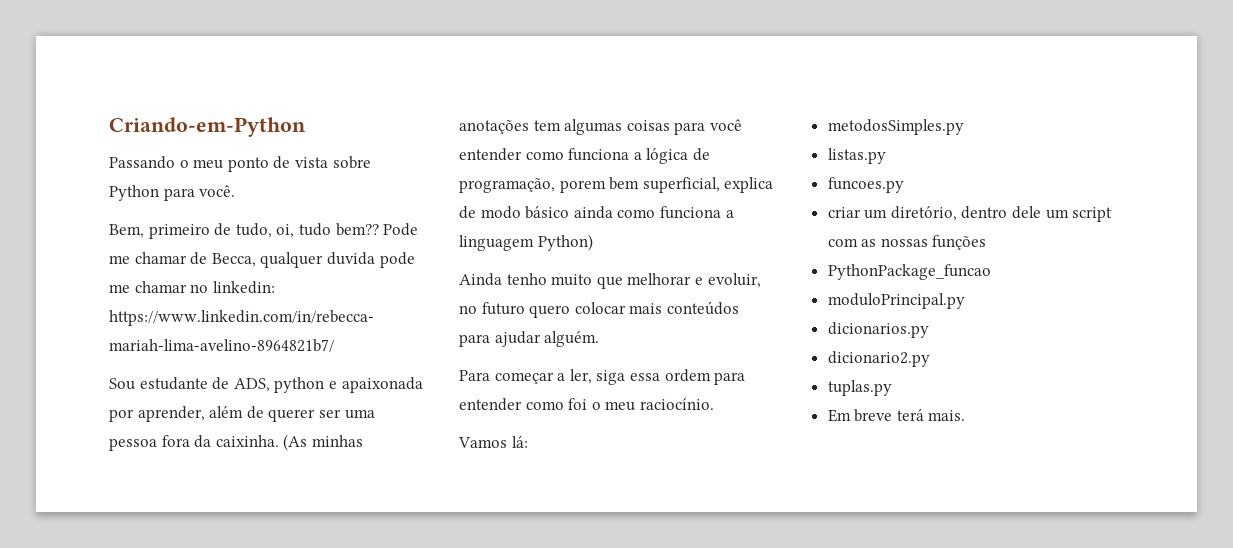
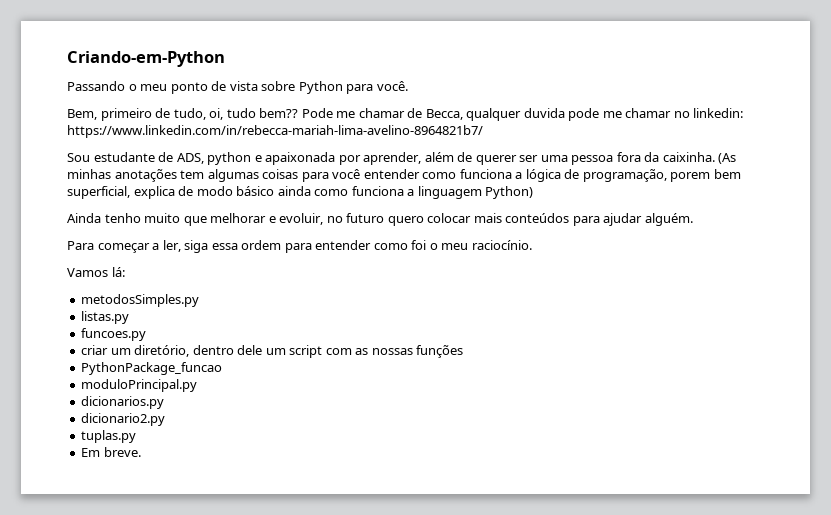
- Em breve terá mais.
+ Em breve.

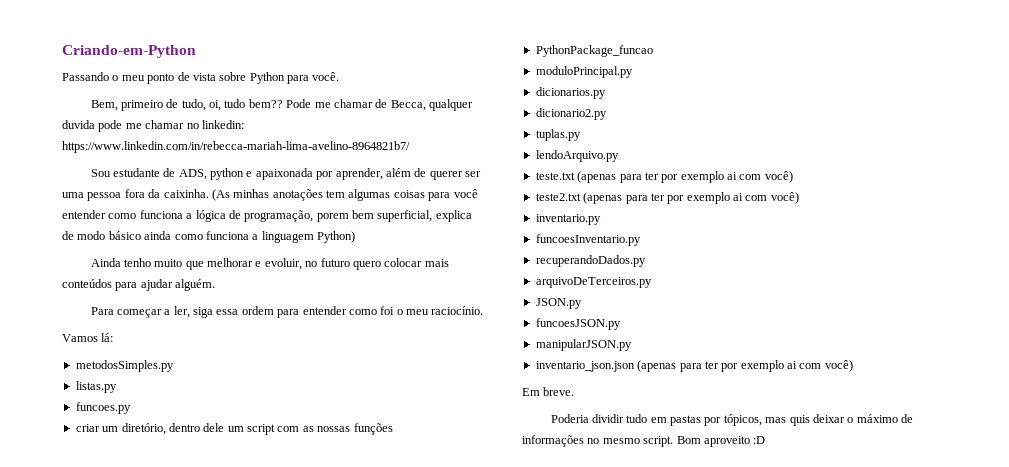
+ lendoArquivo.py
+ teste.txt (apenas para ter por exemplo ai com você)
+ teste2.txt (apenas para ter por exemplo ai com você)
+ inventario.py
+ funcoesInventario.py
+ recuperandoDados.py
+ arquivoDeTerceiros.py
+ JSON.py
+ funcoesJSON.py
+ manipularJSON.py
+ inventario_json.json (apenas para ter por exemplo ai com você)
  Em breve.
+ Poderia dividir tudo em pastas por tópicos, mas quis deixar o máximo de informações no mesmo script. Bom aproveito :D

